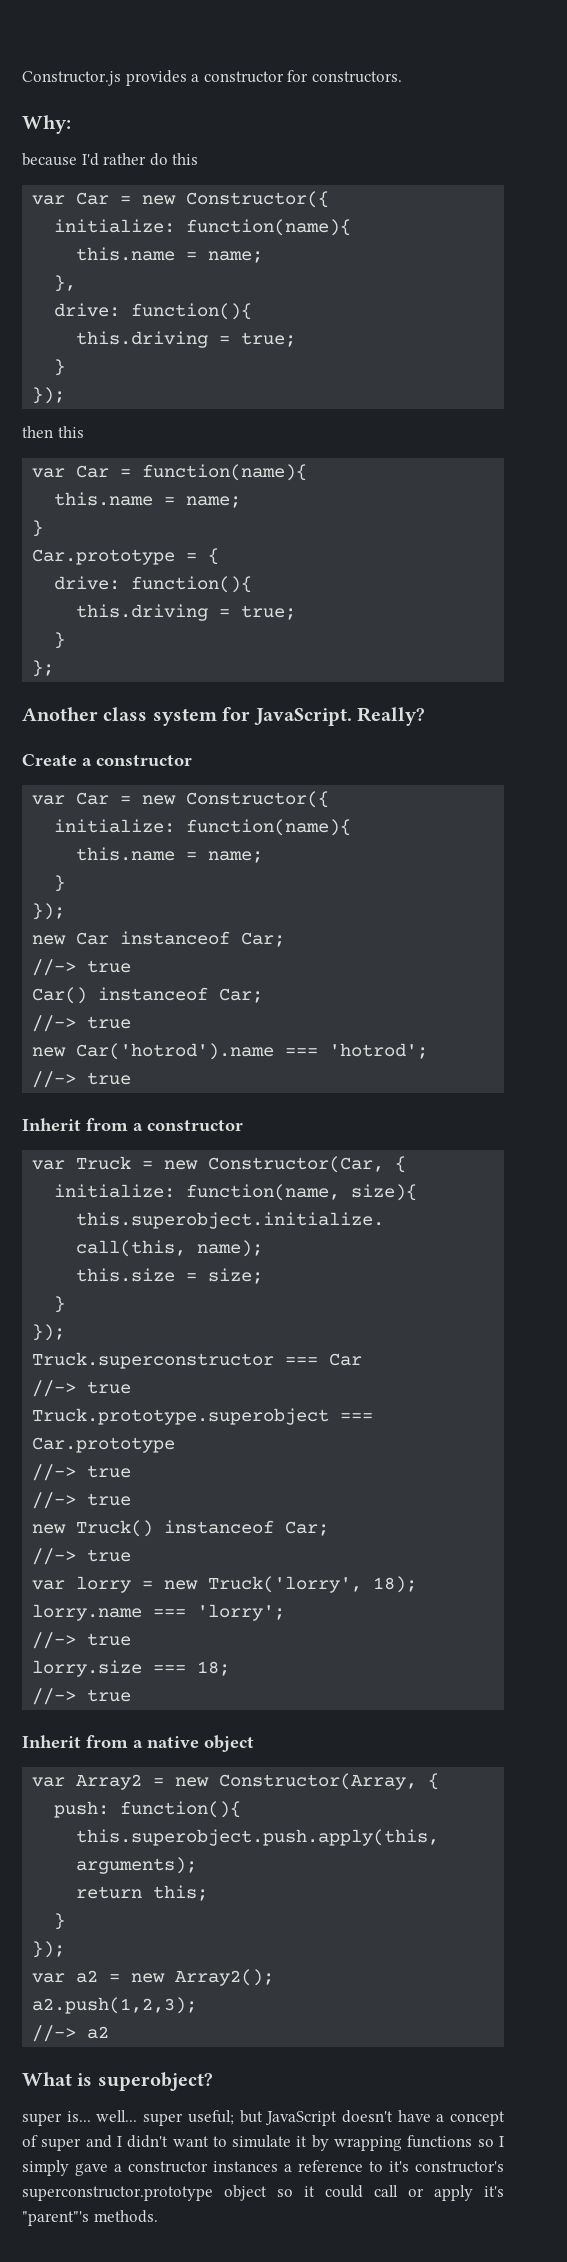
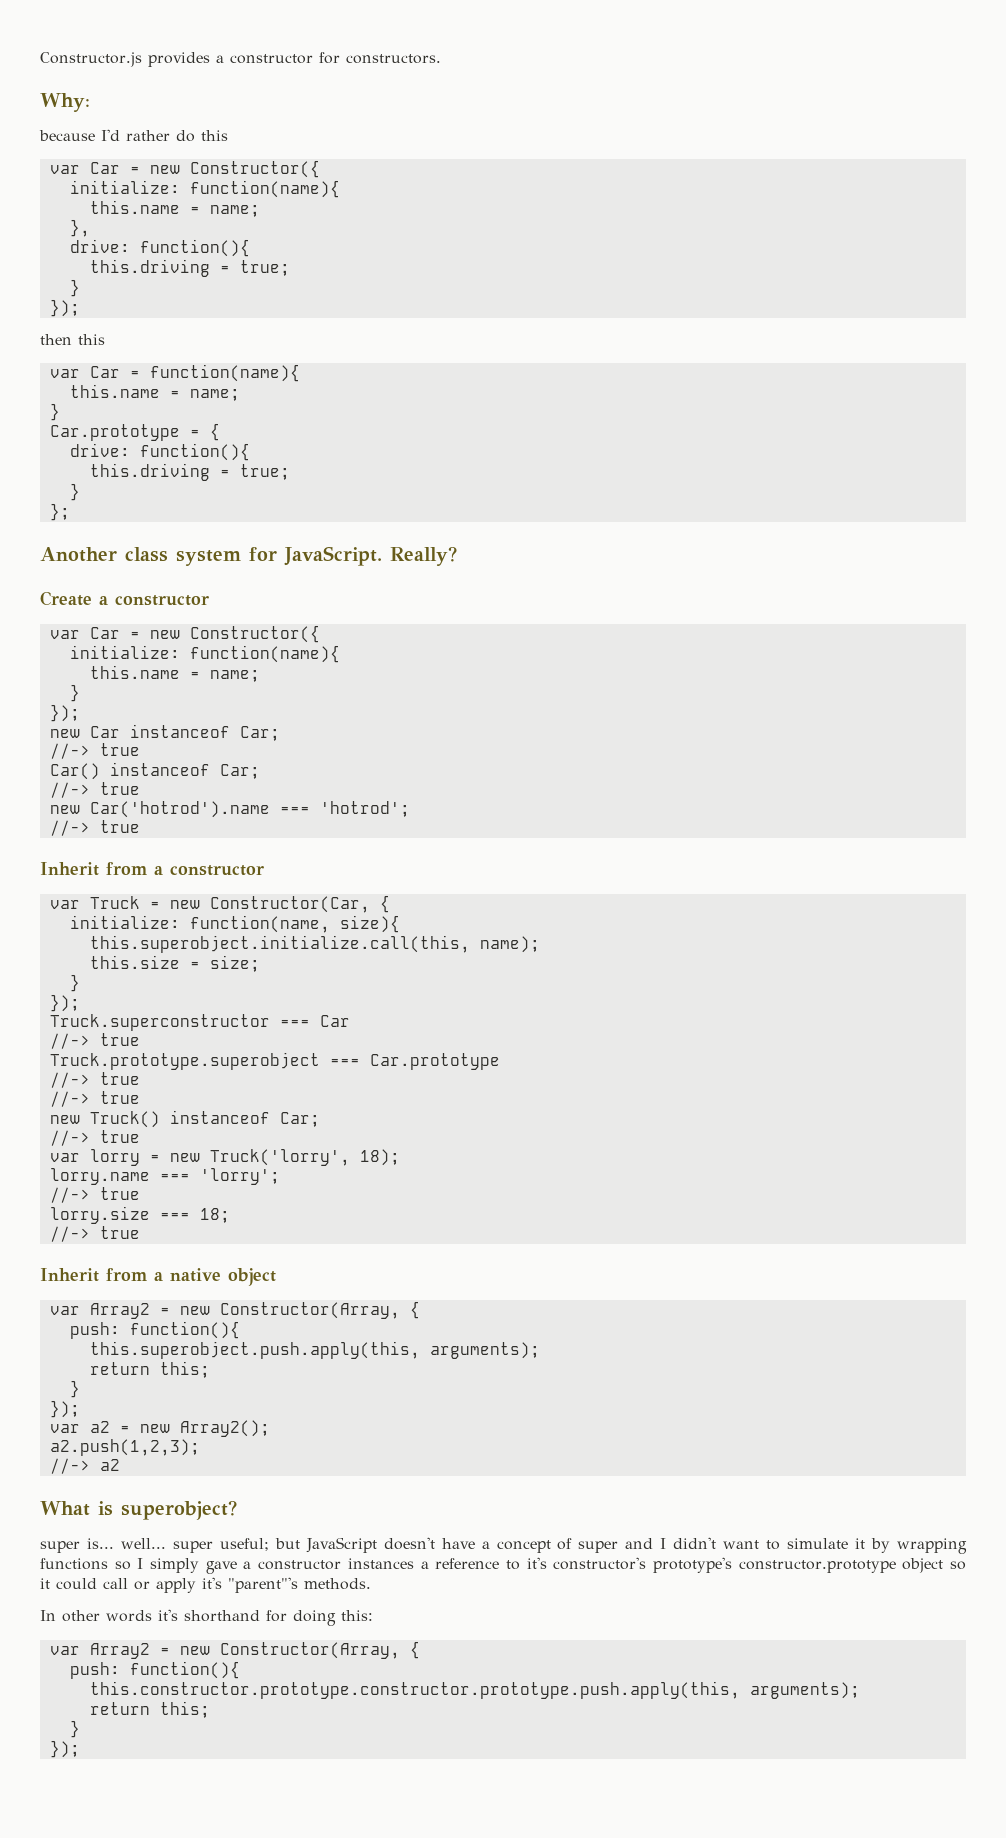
- super is... well... super useful; but JavaScript doesn't have a concept of super and I didn't want to simulate it by wrapping functions so I simply gave a constructor instances a reference to it's constructor's superconstructor.prototype object so it could call or apply it's "parent"'s methods.
+ super is... well... super useful; but JavaScript doesn't have a concept of super and I didn't want to simulate it by wrapping functions so I simply gave a constructor instances a reference to it's constructor's prototype's constructor.prototype object so it could call or apply it's "parent"'s methods.
+ In other words it's shorthand for doing this:
+ var Array2 = new Constructor(Array, {
+ push: function(){
+ this.constructor.prototype.constructor.prototype.push.apply(this, arguments);
+ return this;
+ }
+ });

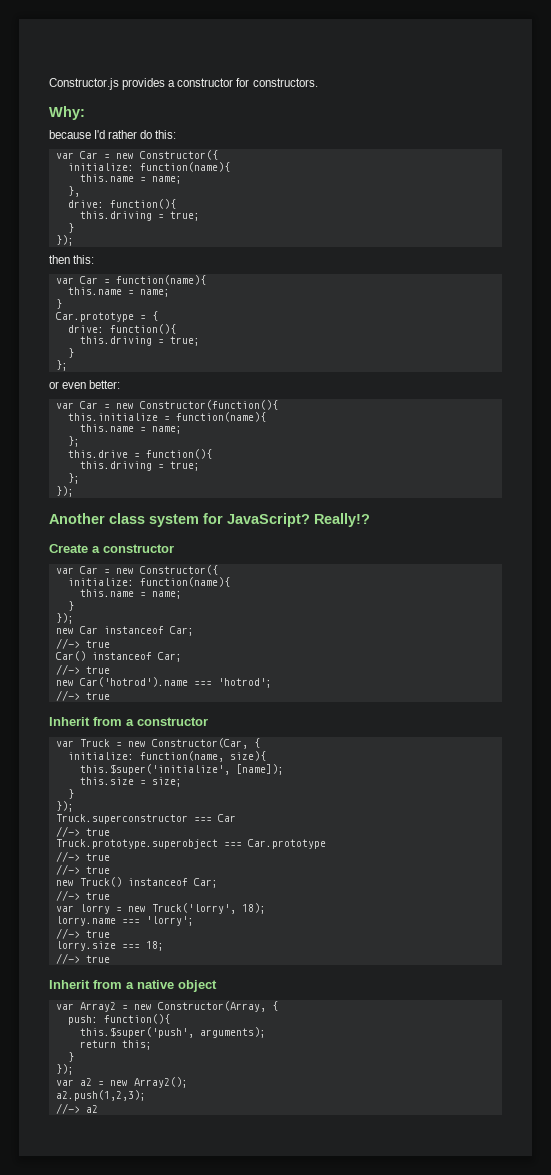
- because I'd rather do this
+ because I'd rather do this:
- then this
+ then this:
+ or even better:
+ var Car = new Constructor(function(){
+ this.initialize = function(name){
+ this.name = name;
+ };
+ this.drive = function(){
+ this.driving = true;
+ };
+ });
- Another class system for JavaScript. Really?
+ Another class system for JavaScript? Really!?
- this.superobject.initialize.call(this, name);
+ this.$super('initialize', [name]);
- this.superobject.push.apply(this, arguments);
+ this.$super('push', arguments);
- What is superobject?
- super is... well... super useful; but JavaScript doesn't have a concept of super and I didn't want to simulate it by wrapping functions so I simply gave a constructor instances a reference to it's constructor's prototype's constructor.prototype object so it could call or apply it's "parent"'s methods.
- In other words it's shorthand for doing this:
- var Array2 = new Constructor(Array, {
- push: function(){
- this.constructor.prototype.constructor.prototype.push.apply(this, arguments);
- return this;
- }
- });

